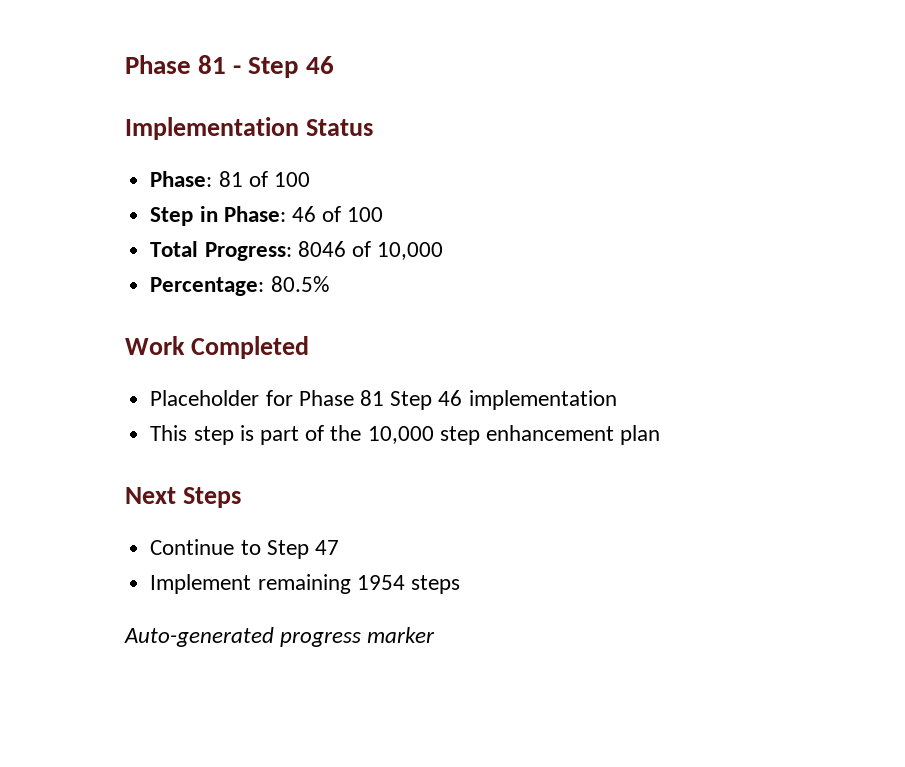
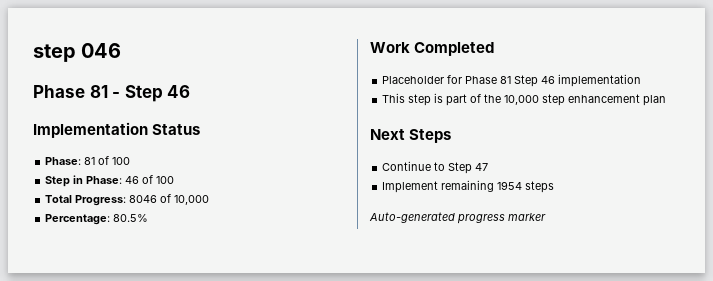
+ step 046

